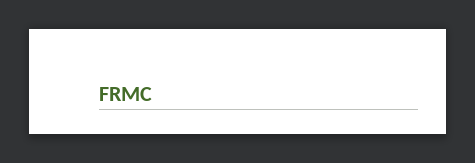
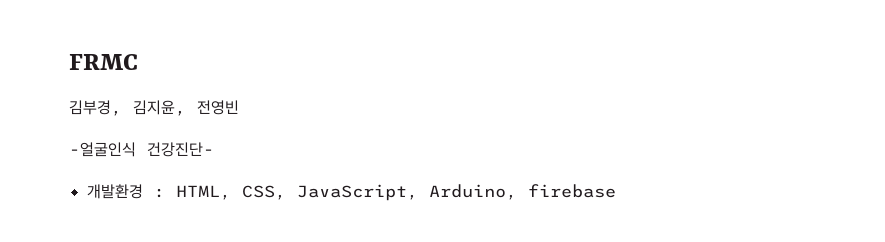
+ 김부경, 김지윤, 전영빈
+ -얼굴인식 건강진단-
+ 개발환경 : HTML, CSS, JavaScript, Arduino, firebase

